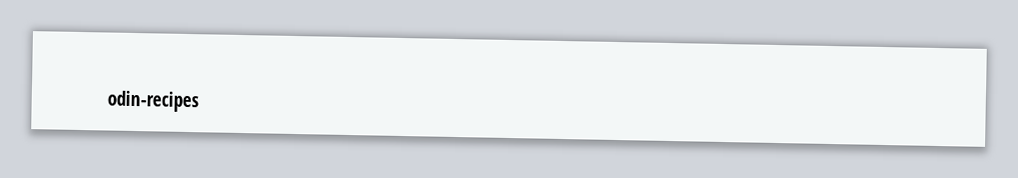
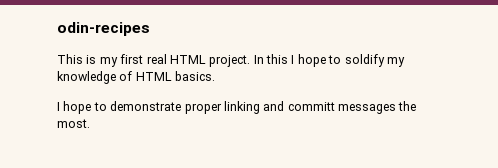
+ This is my first real HTML project. In this I hope to soldify my knowledge of HTML basics.
+ I hope to demonstrate proper linking and committ messages the most.

